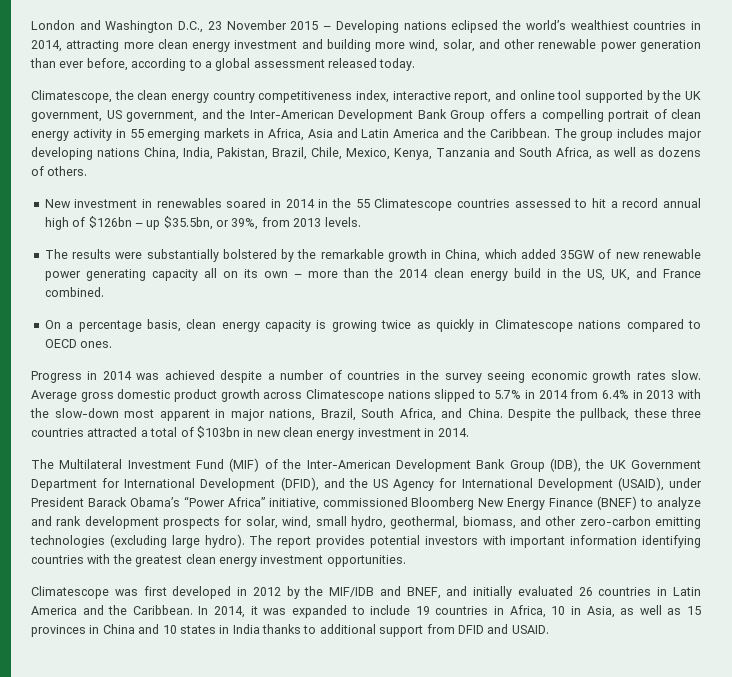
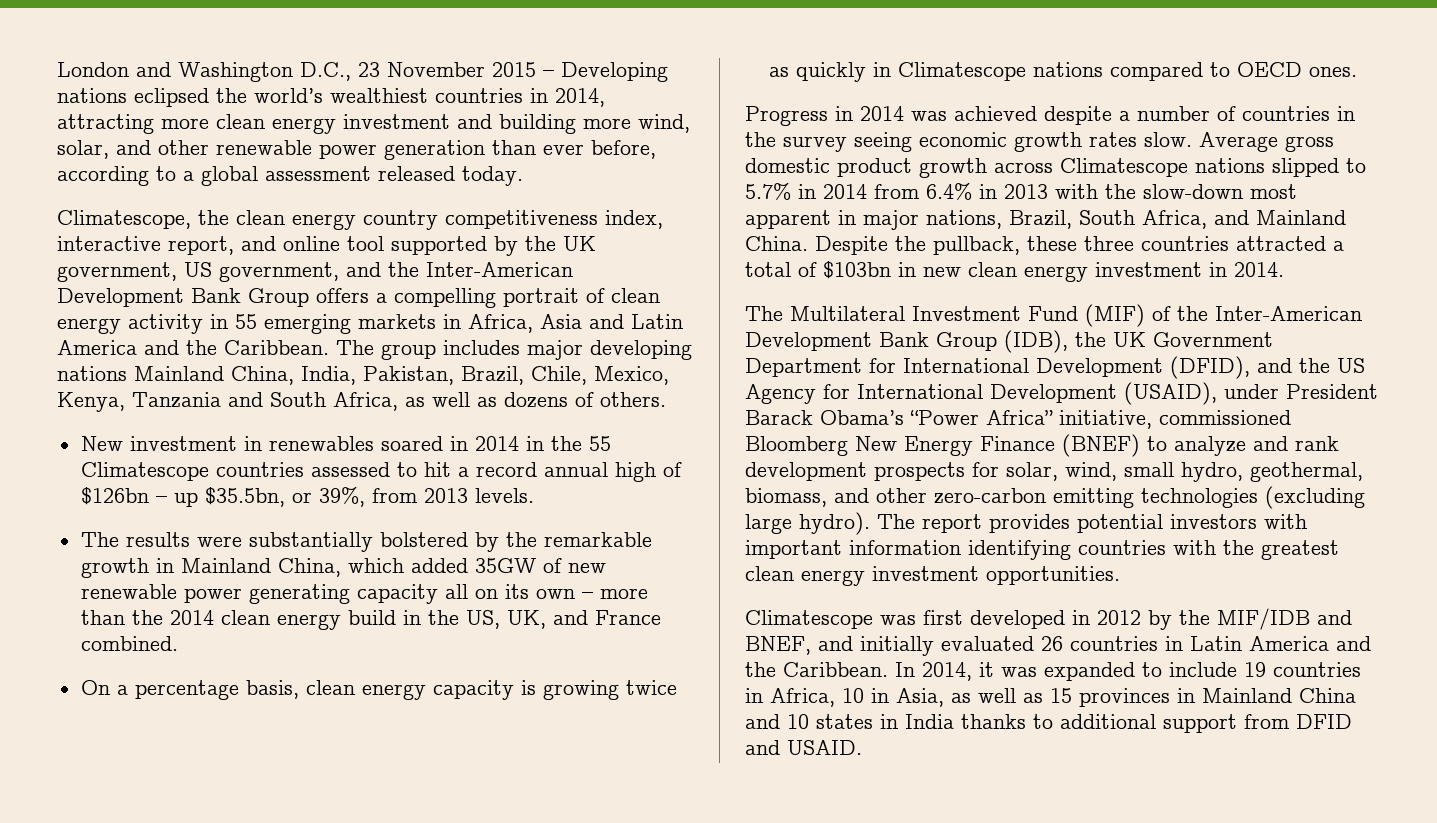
- The group includes major developing nations China, India, Pakistan, Brazil, Chile, Mexico, Kenya, Tanzania and South Africa, as well as dozens of others.
+ The group includes major developing nations Mainland China, India, Pakistan, Brazil, Chile, Mexico, Kenya, Tanzania and South Africa, as well as dozens of others.
- The results were substantially bolstered by the remarkable growth in China, which added 35GW of new renewable power generating capacity all on its own – more than the 2014 clean energy build in the US, UK, and France combined.
+ The results were substantially bolstered by the remarkable growth in Mainland China, which added 35GW of new renewable power generating capacity all on its own – more than the 2014 clean energy build in the US, UK, and France combined.
- Average gross domestic product growth across Climatescope nations slipped to 5.7% in 2014 from 6.4% in 2013 with the slow-down most apparent in major nations, Brazil, South Africa, and China.
+ Average gross domestic product growth across Climatescope nations slipped to 5.7% in 2014 from 6.4% in 2013 with the slow-down most apparent in major nations, Brazil, South Africa, and Mainland China.
- In 2014, it was expanded to include 19 countries in Africa, 10 in Asia, as well as 15 provinces in China and 10 states in India thanks to additional support from DFID and USAID.
+ In 2014, it was expanded to include 19 countries in Africa, 10 in Asia, as well as 15 provinces in Mainland China and 10 states in India thanks to additional support from DFID and USAID.

